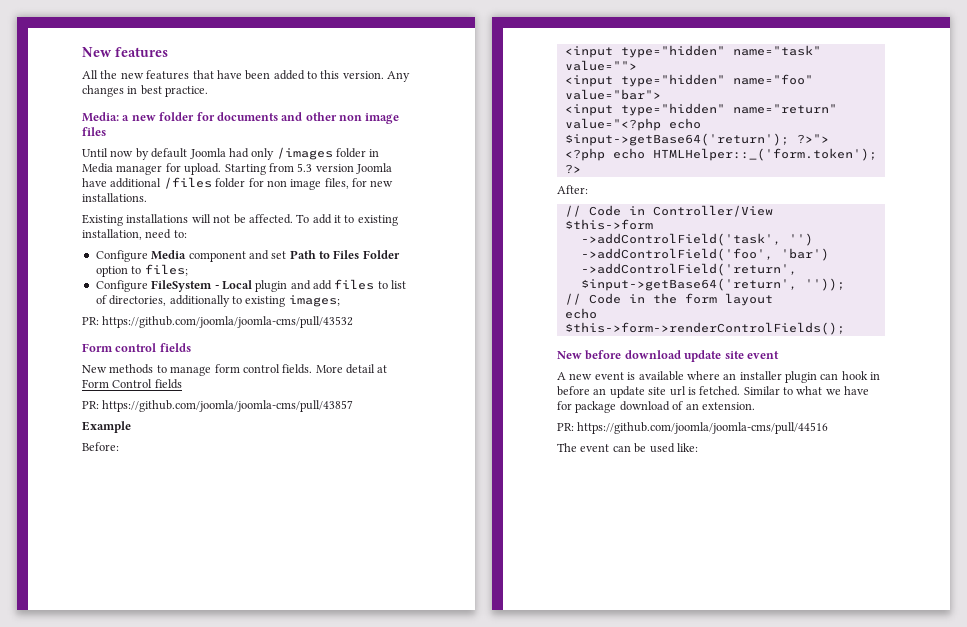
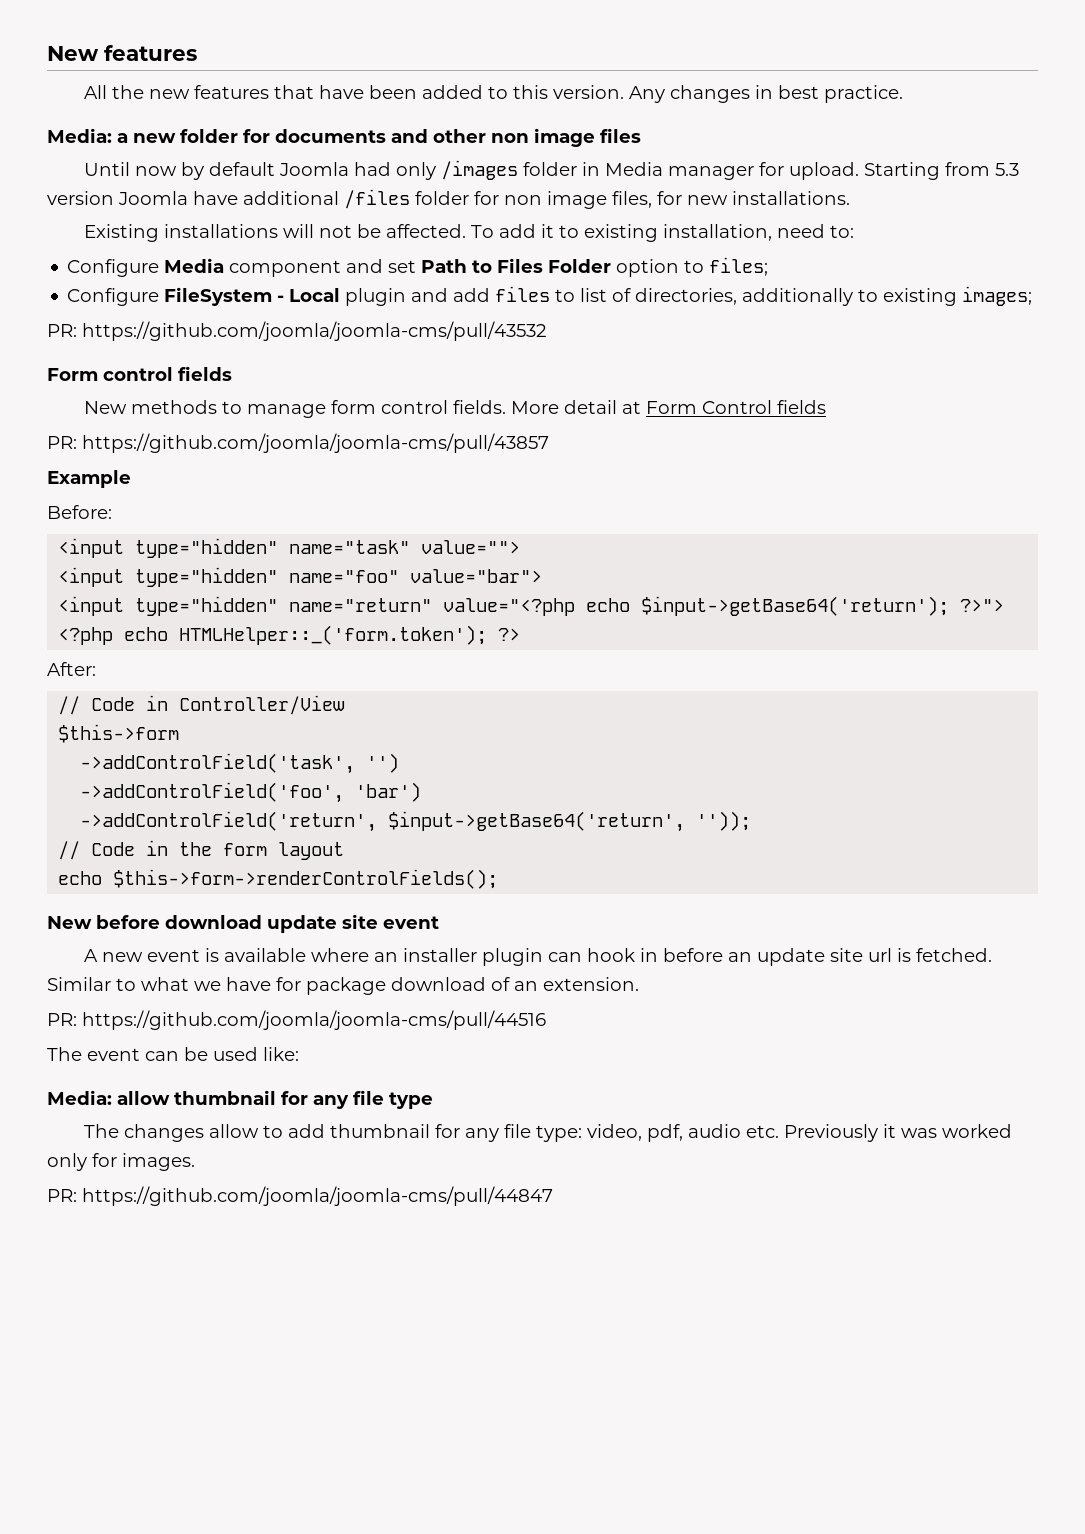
+ Media: allow thumbnail for any file type
+ The changes allow to add thumbnail for any file type: video, pdf, audio etc. Previously it was worked only for images.
+ PR: https://github.com/joomla/joomla-cms/pull/44847

